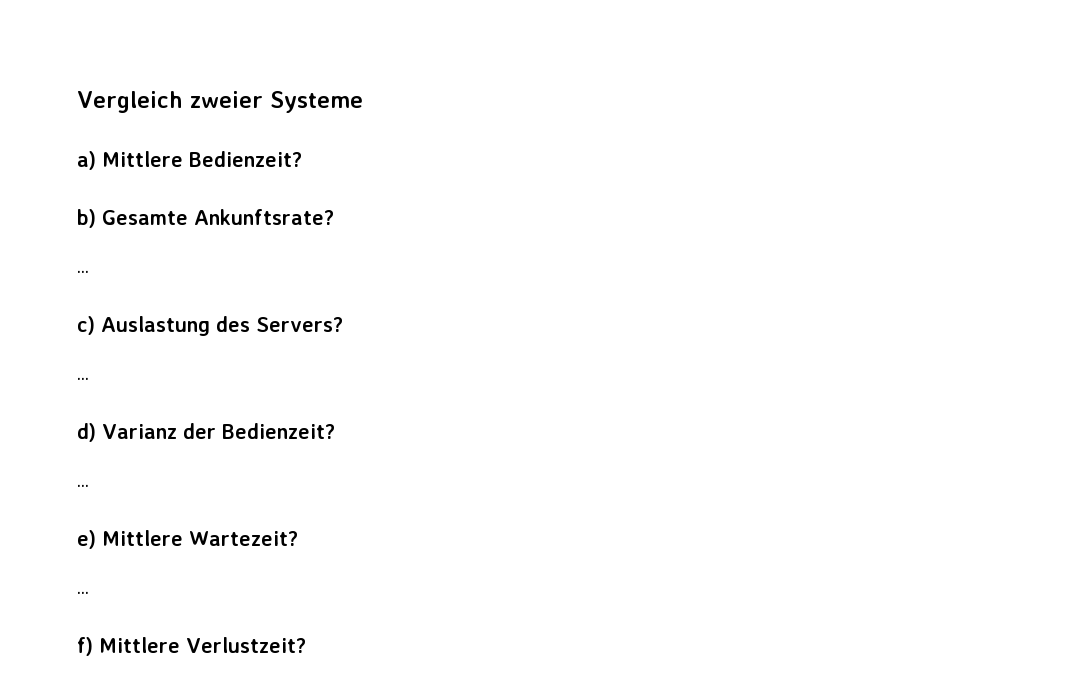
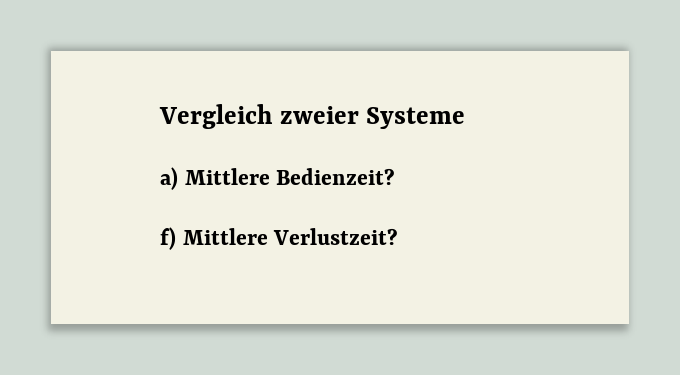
- b) Gesamte Ankunftsrate?
- ...
- c) Auslastung des Servers?
- ...
- d) Varianz der Bedienzeit?
- ...
- e) Mittlere Wartezeit?
- ...

